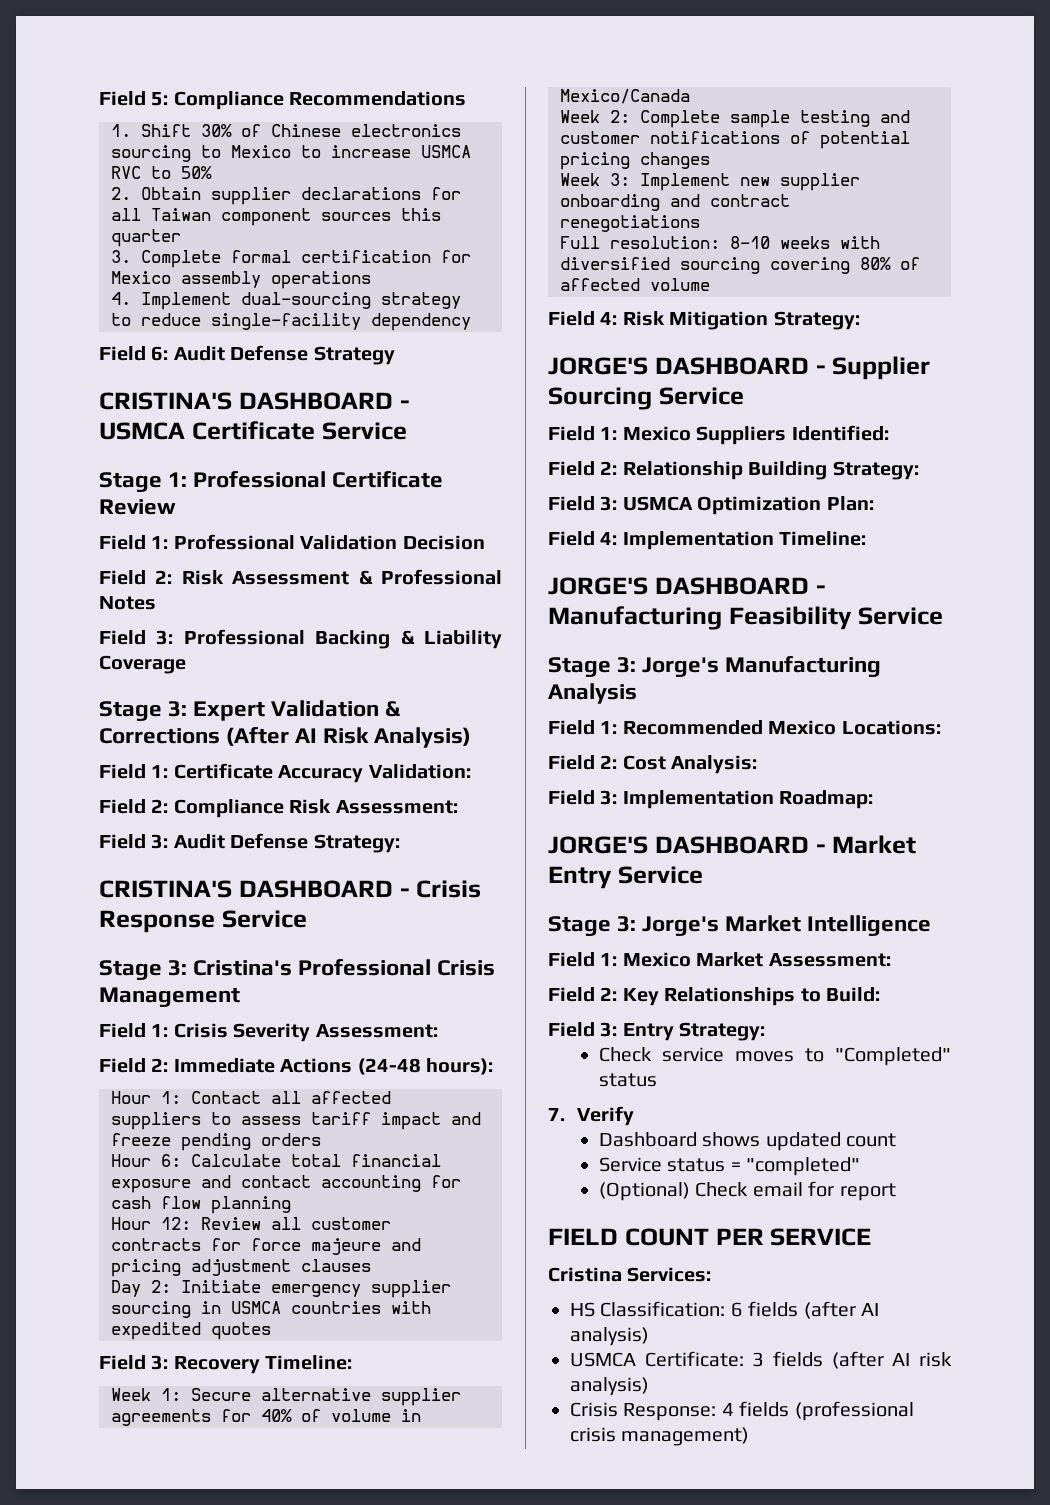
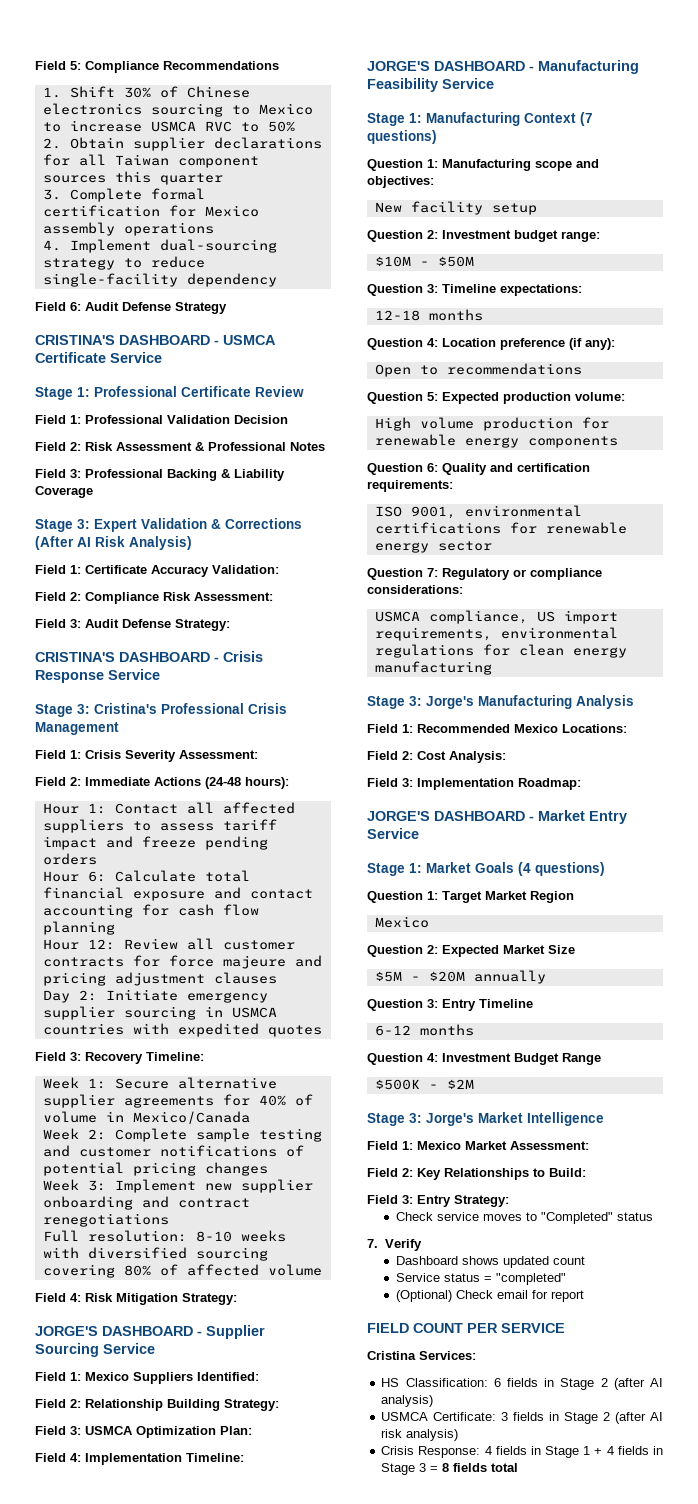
+ Stage 1: Manufacturing Context (7 questions)
+ Question 1: Manufacturing scope and objectives:
+ New facility setup
+ Question 2: Investment budget range:
+ $10M - $50M
+ Question 3: Timeline expectations:
+ 12-18 months
+ Question 4: Location preference (if any):
+ Open to recommendations
+ Question 5: Expected production volume:
+ High volume production for renewable energy components
+ Question 6: Quality and certification requirements:
+ ISO 9001, environmental certifications for renewable energy sector
+ Question 7: Regulatory or compliance considerations:
+ USMCA compliance, US import requirements, environmental regulations for clean energy manufacturing
+ Stage 1: Market Goals (4 questions)
+ Question 1: Target Market Region
+ Mexico
+ Question 2: Expected Market Size
+ $5M - $20M annually
+ Question 3: Entry Timeline
+ 6-12 months
+ Question 4: Investment Budget Range
+ $500K - $2M
- HS Classification: 6 fields (after AI analysis)
+ HS Classification: 6 fields in Stage 2 (after AI analysis)
- USMCA Certificate: 3 fields (after AI risk analysis)
+ USMCA Certificate: 3 fields in Stage 2 (after AI risk analysis)
- Crisis Response: 4 fields (professional crisis management)
+ Crisis Response: 4 fields in Stage 1 + 4 fields in Stage 3 = 8 fields total

